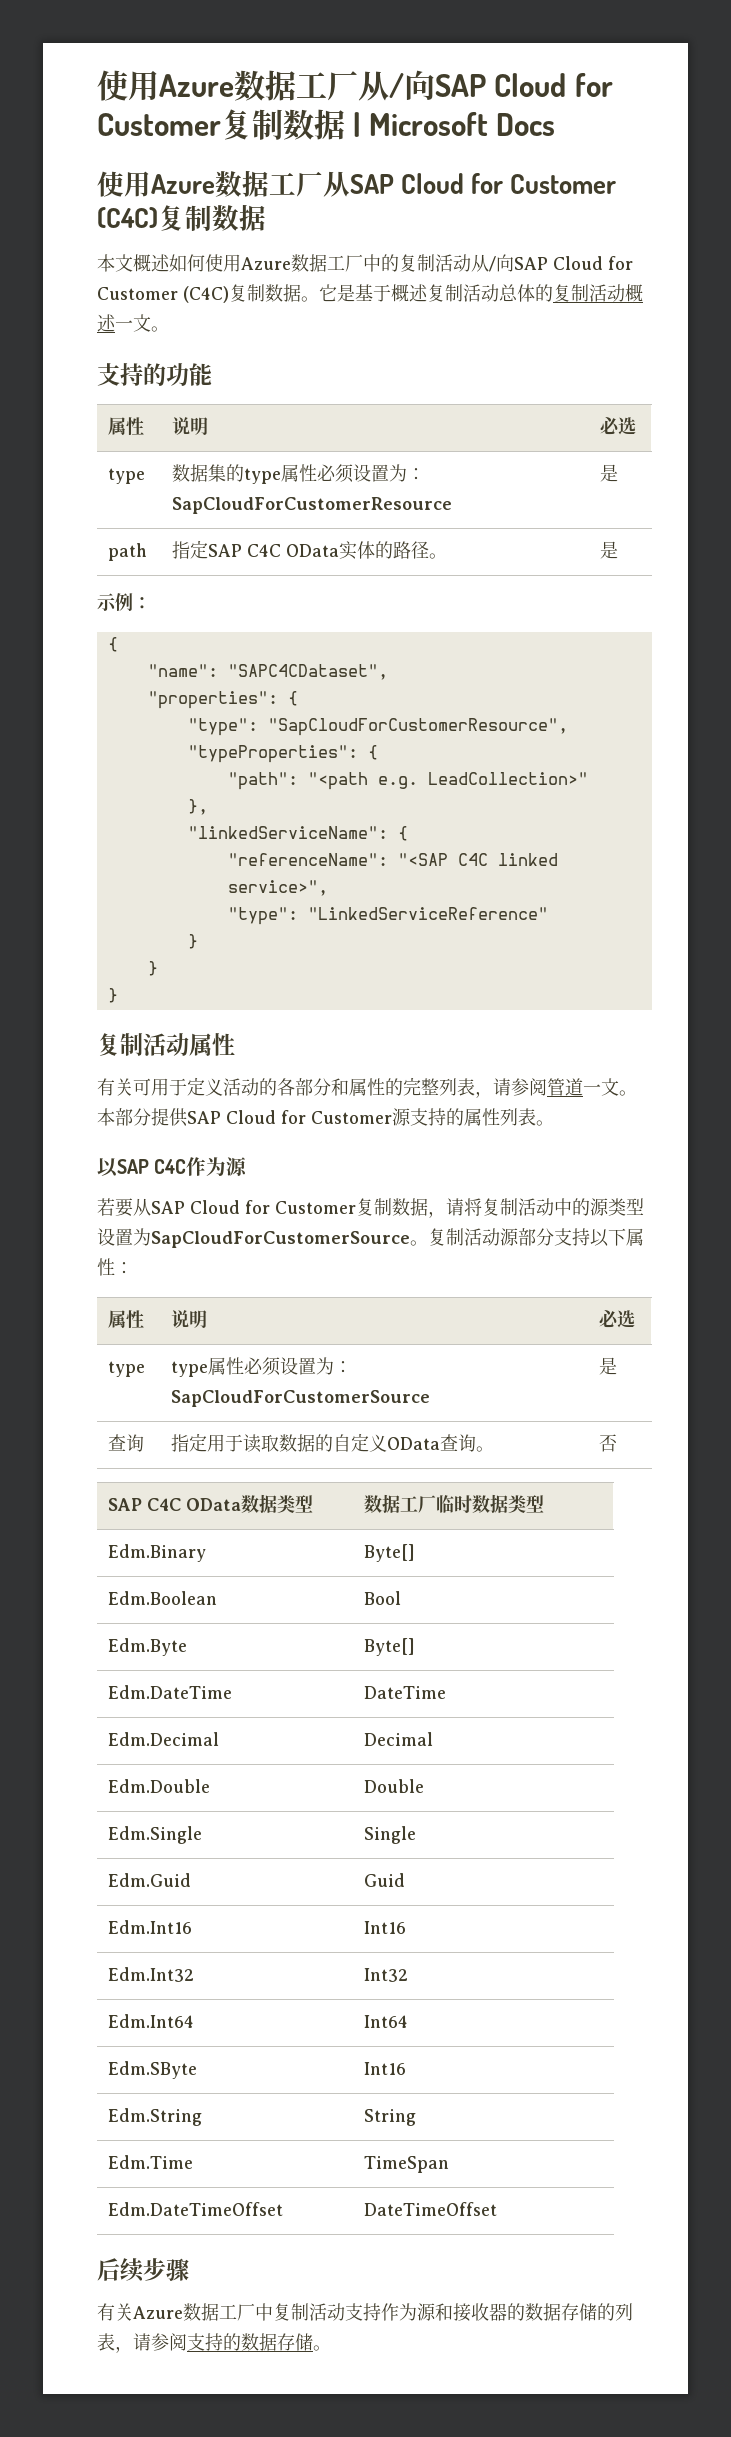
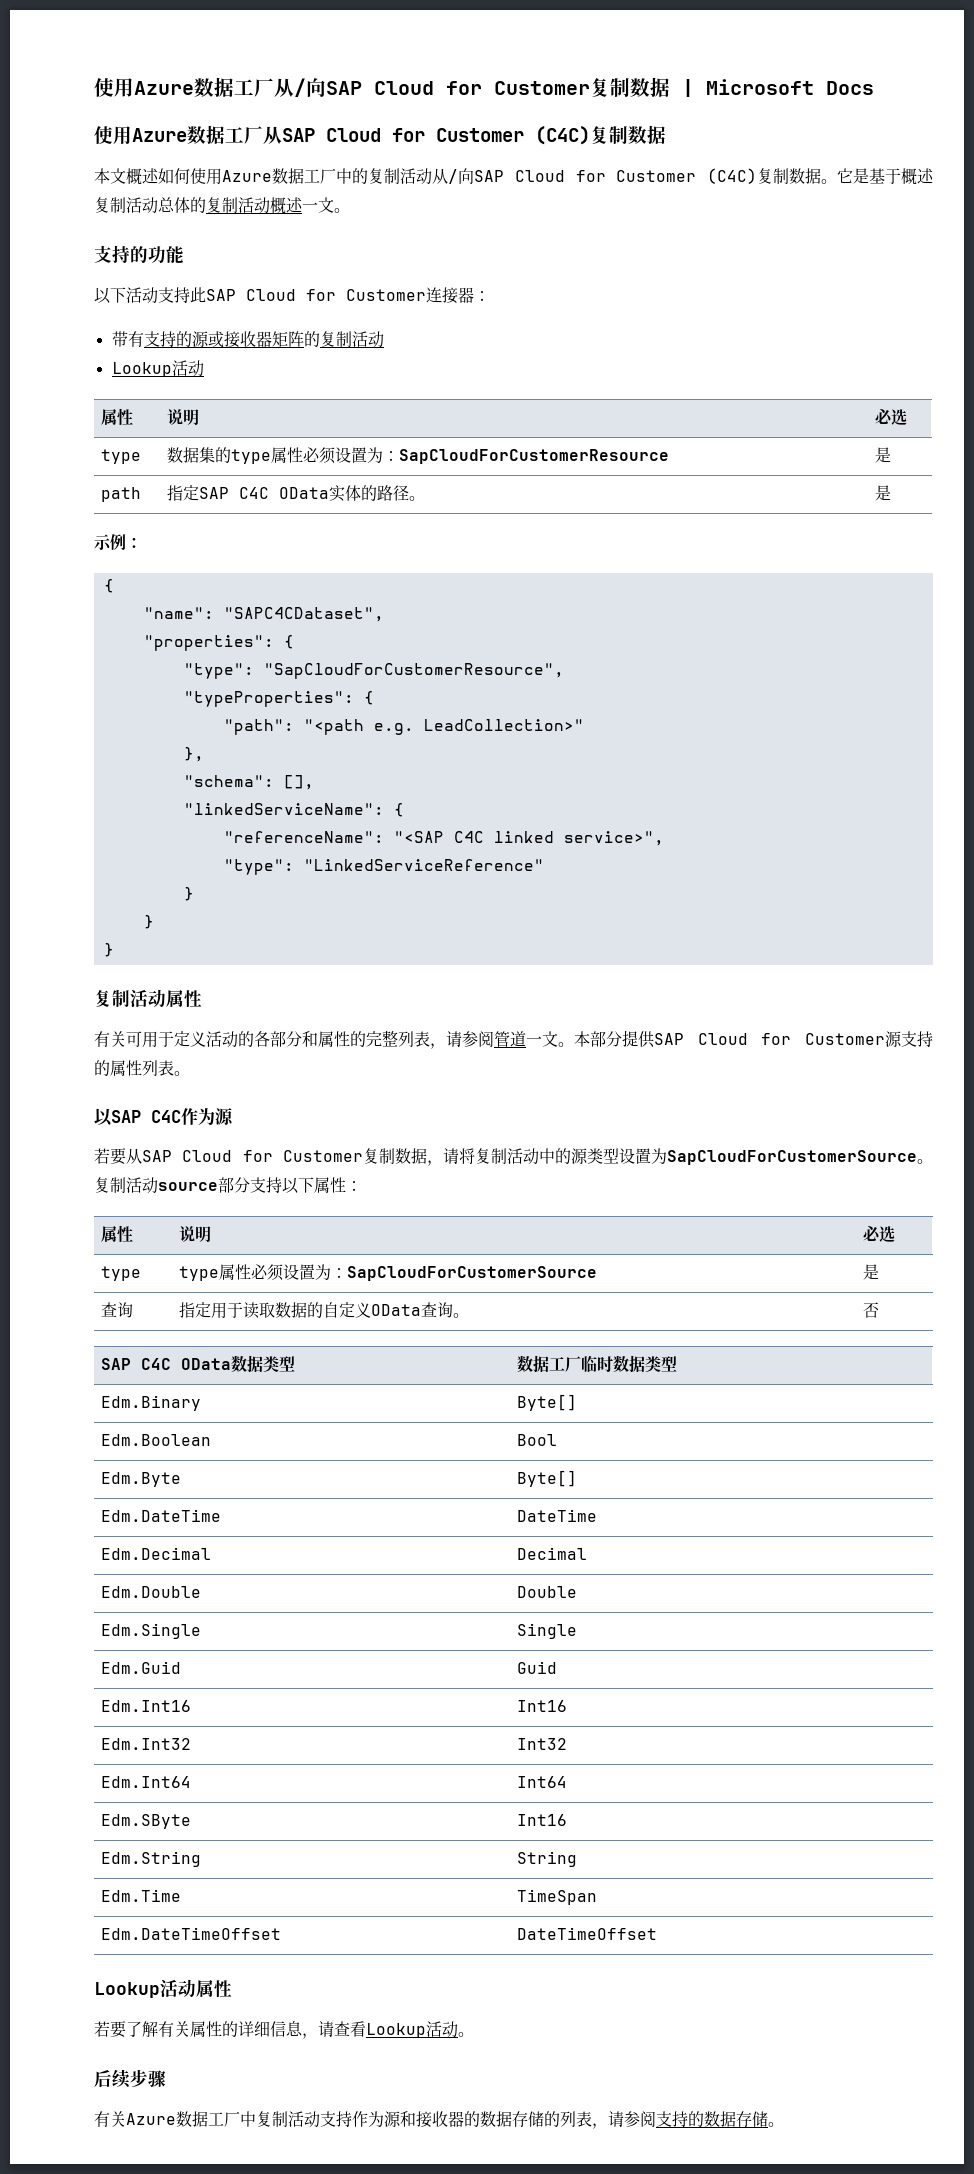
+ 以下活动支持此SAP Cloud for Customer连接器：
+ 带有支持的源或接收器矩阵的复制活动
+ Lookup活动
+ "schema": [],
- 复制活动源部分支持以下属性：
+ 复制活动source部分支持以下属性：
+ Lookup活动属性
+ 若要了解有关属性的详细信息，请查看Lookup活动。

